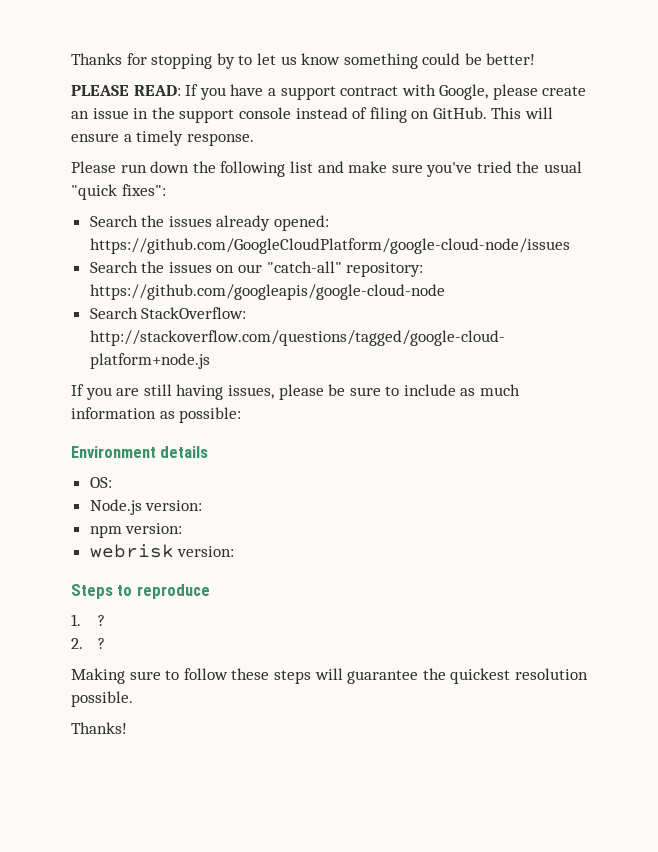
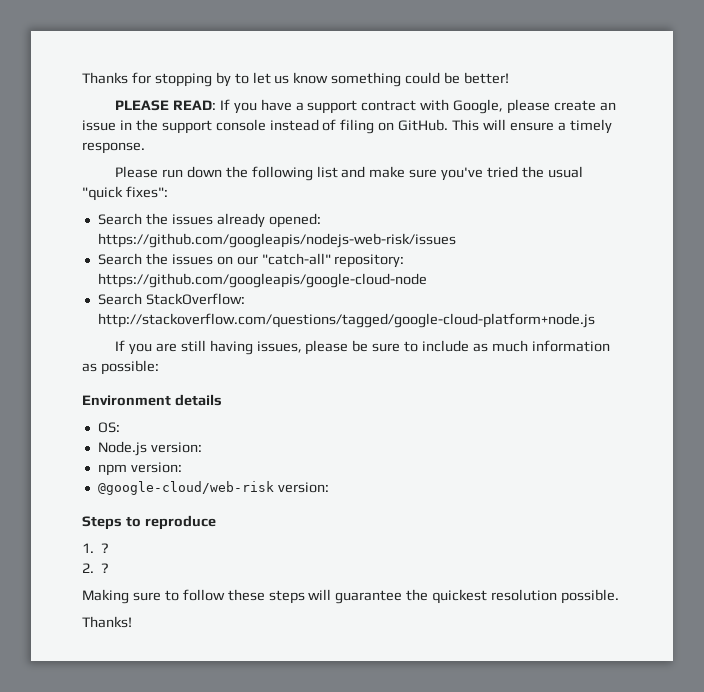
- Search the issues already opened: https://github.com/GoogleCloudPlatform/google-cloud-node/issues
+ Search the issues already opened: https://github.com/googleapis/nodejs-web-risk/issues
- webrisk version:
+ @google-cloud/web-risk version:

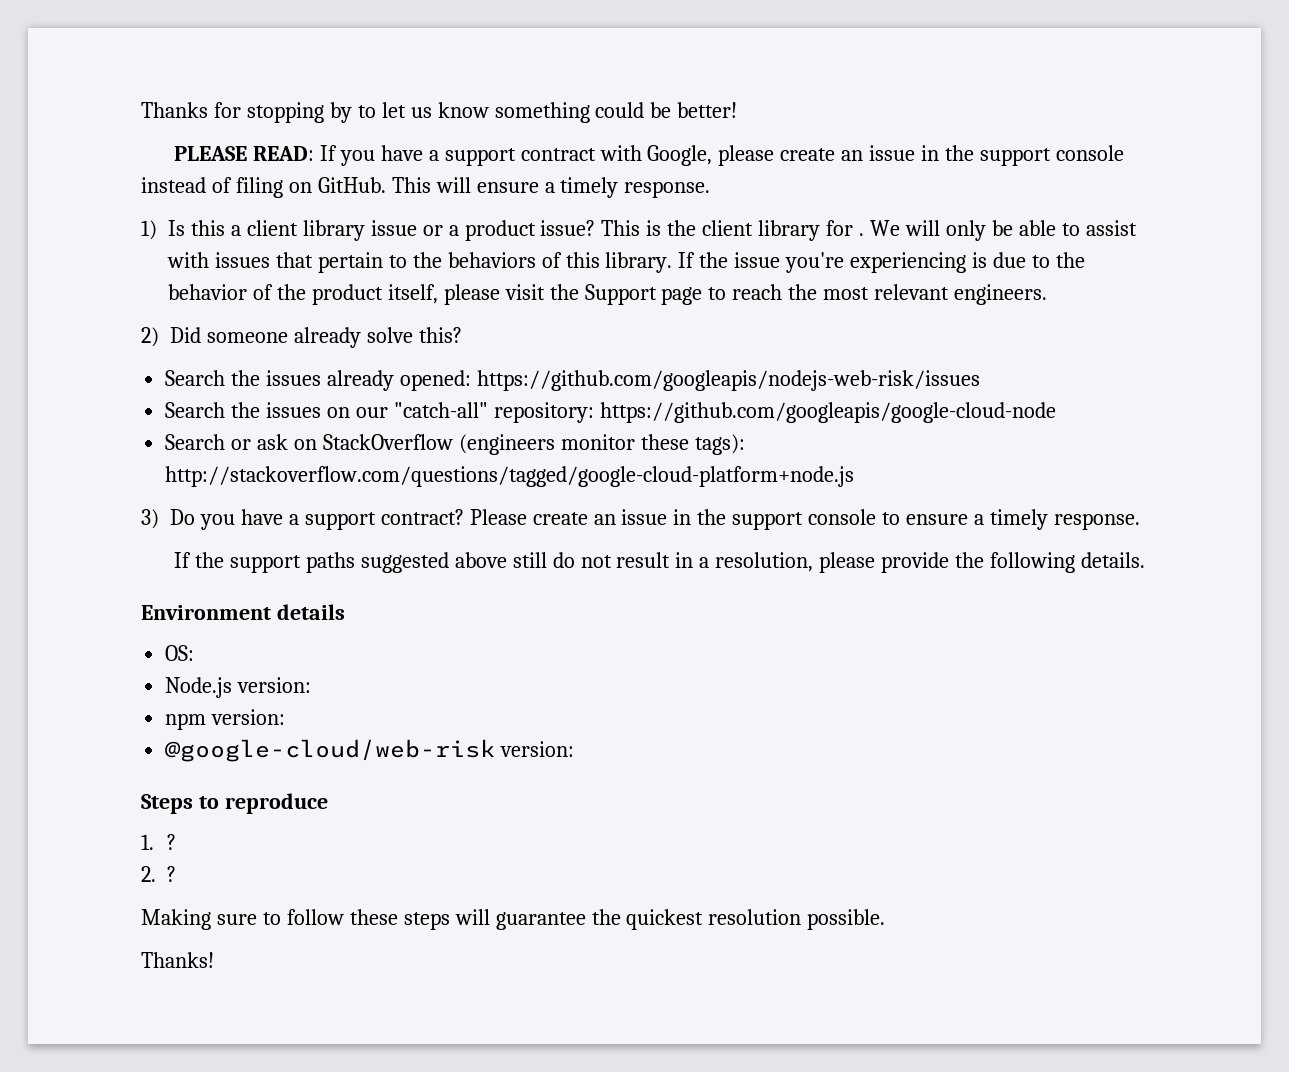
- Please run down the following list and make sure you've tried the usual "quick fixes":
+ 1) Is this a client library issue or a product issue? This is the client library for . We will only be able to assist with issues that pertain to the behaviors of this library. If the issue you're experiencing is due to the behavior of the product itself, please visit the Support page to reach the most relevant engineers.
+ 2) Did someone already solve this?
- Search StackOverflow: http://stackoverflow.com/questions/tagged/google-cloud-platform+node.js
- If you are still having issues, please be sure to include as much information as possible:
+ Search or ask on StackOverflow (engineers monitor these tags): http://stackoverflow.com/questions/tagged/google-cloud-platform+node.js
+ 3) Do you have a support contract? Please create an issue in the support console to ensure a timely response.
+ If the support paths suggested above still do not result in a resolution, please provide the following details.

